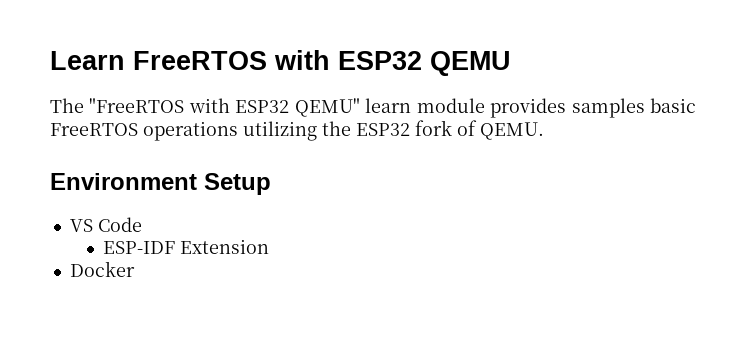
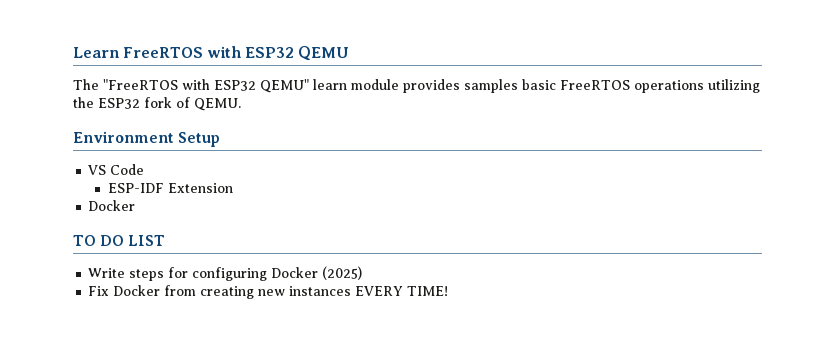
+ TO DO LIST
+ Write steps for configuring Docker (2025)
+ Fix Docker from creating new instances EVERY TIME!

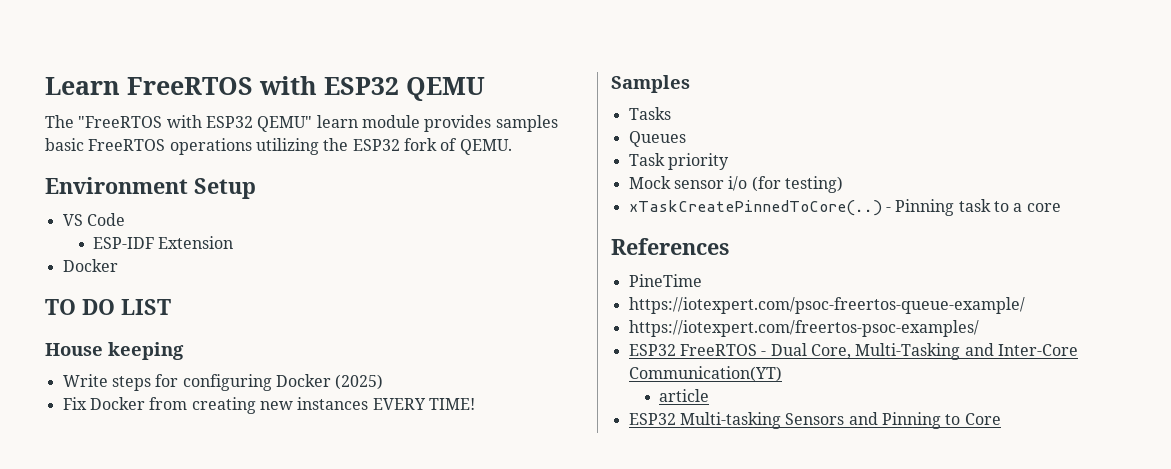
+ House keeping
+ Samples
+ Tasks
+ Queues
+ Task priority
+ Mock sensor i/o (for testing)
+ xTaskCreatePinnedToCore(..) - Pinning task to a core
+ References
+ PineTime
+ https://iotexpert.com/psoc-freertos-queue-example/
+ https://iotexpert.com/freertos-psoc-examples/
+ ESP32 FreeRTOS - Dual Core, Multi-Tasking and Inter-Core Communication(YT)
+ article
+ ESP32 Multi-tasking Sensors and Pinning to Core

